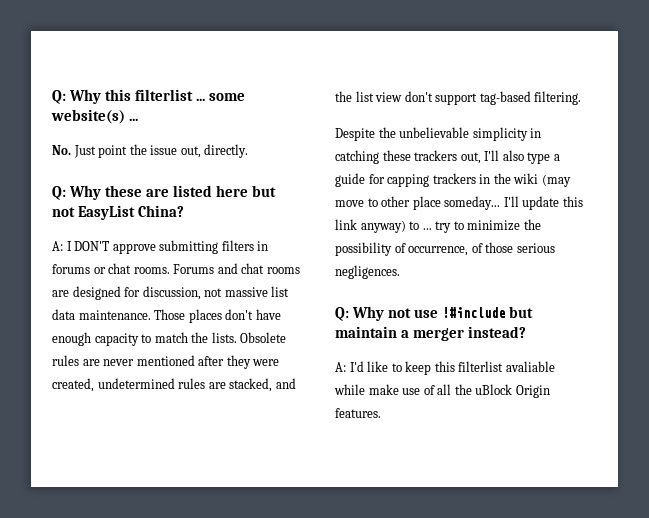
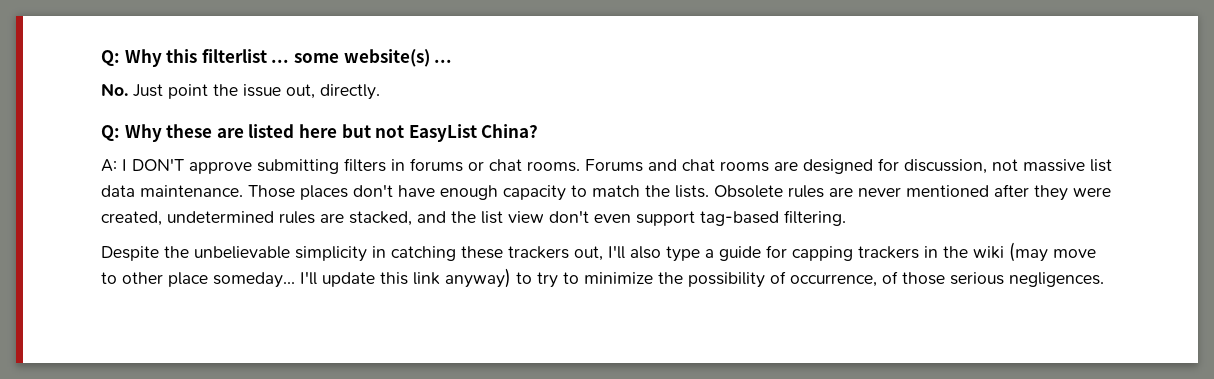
- Obsolete rules are never mentioned after they were created, undetermined rules are stacked, and the list view don't support tag-based filtering.
+ Obsolete rules are never mentioned after they were created, undetermined rules are stacked, and the list view don't even support tag-based filtering.
- I'll update this link anyway) to ... try to minimize the possibility of occurrence, of those serious negligences.
+ I'll update this link anyway) to try to minimize the possibility of occurrence, of those serious negligences.
- Q: Why not use !#include but maintain a merger instead?
- A: I'd like to keep this filterlist avaliable while make use of all the uBlock Origin features.

